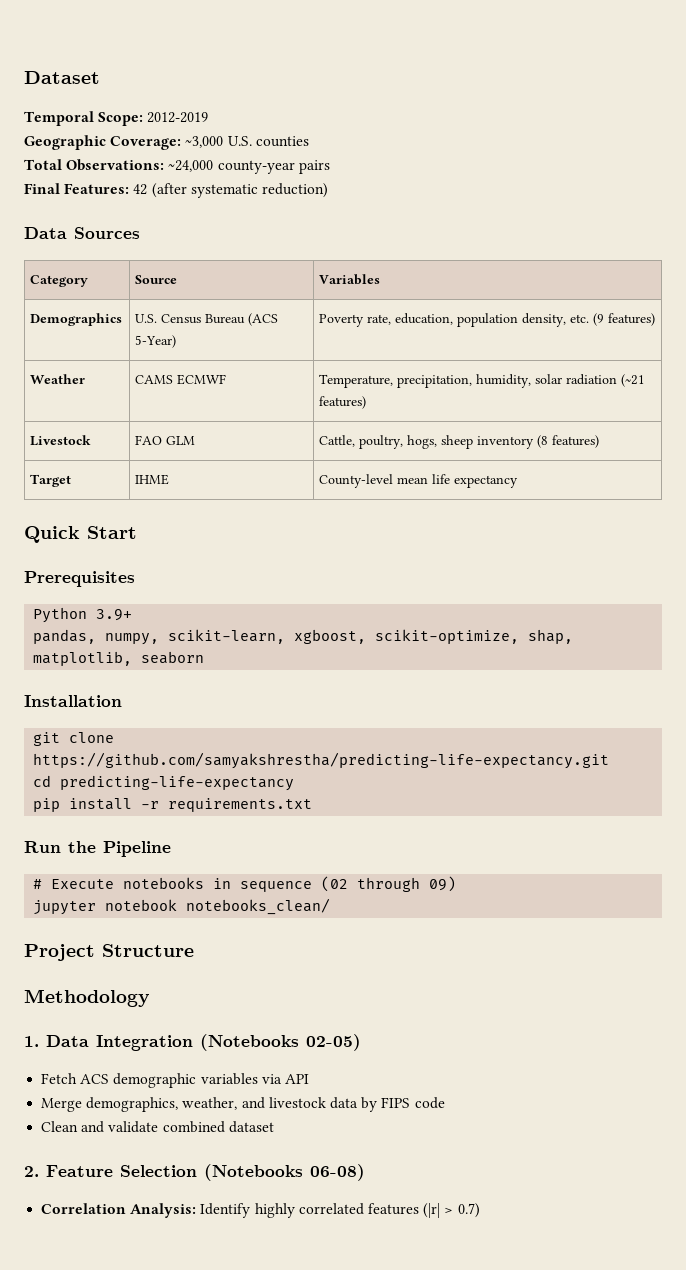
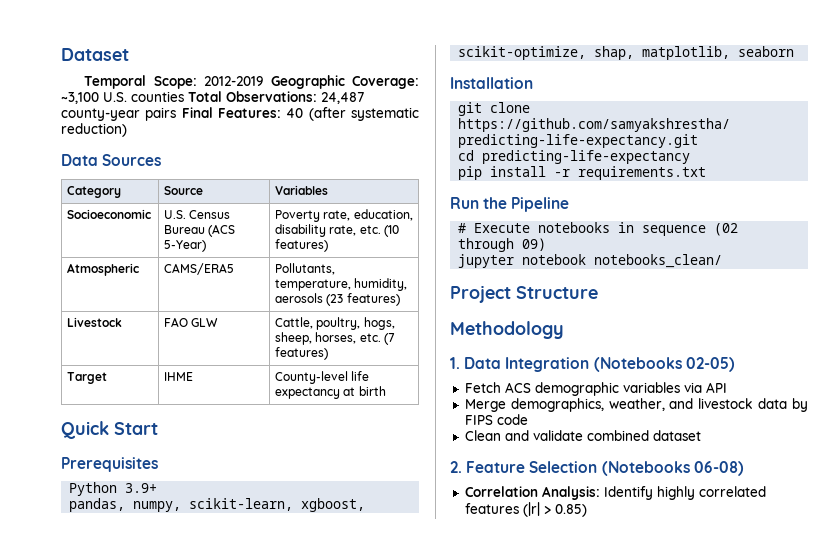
- Temporal Scope: 2012-2019
- Geographic Coverage: ~3,000 U.S. counties
- Total Observations: ~24,000 county-year pairs
- Final Features: 42 (after systematic reduction)
+ Temporal Scope: 2012-2019 Geographic Coverage: ~3,100 U.S. counties Total Observations: 24,487 county-year pairs Final Features: 40 (after systematic reduction)
- Demographics | U.S. Census Bureau (ACS 5-Year) | Poverty rate, education, population density, etc. (9 features)
- Weather | CAMS ECMWF | Temperature, precipitation, humidity, solar radiation (~21 features)
+ Socioeconomic | U.S. Census Bureau (ACS 5-Year) | Poverty rate, education, disability rate, etc. (10 features)
+ Atmospheric | CAMS/ERA5 | Pollutants, temperature, humidity, aerosols (23 features)
- Livestock | FAO GLM | Cattle, poultry, hogs, sheep inventory (8 features)
+ Livestock | FAO GLW | Cattle, poultry, hogs, sheep, horses, etc. (7 features)
- Target | IHME | County-level mean life expectancy
+ Target | IHME | County-level life expectancy at birth
- Correlation Analysis: Identify highly correlated features (|r| > 0.7)
+ Correlation Analysis: Identify highly correlated features (|r| > 0.85)

